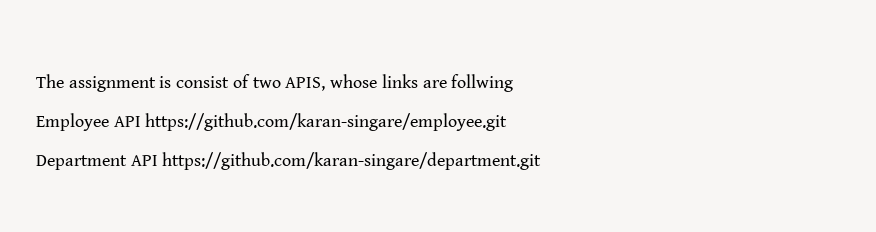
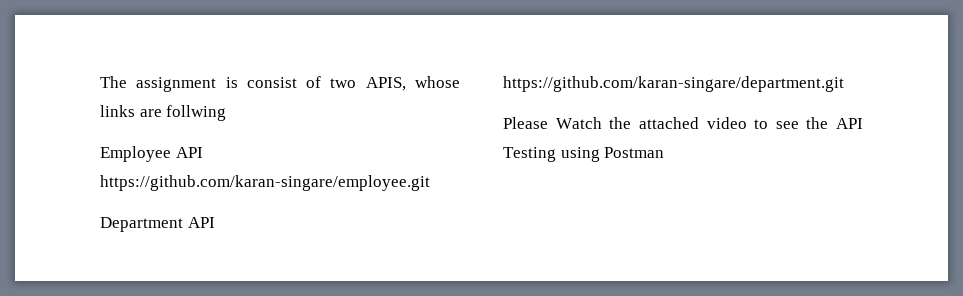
+ Please Watch the attached video to see the API Testing using Postman

